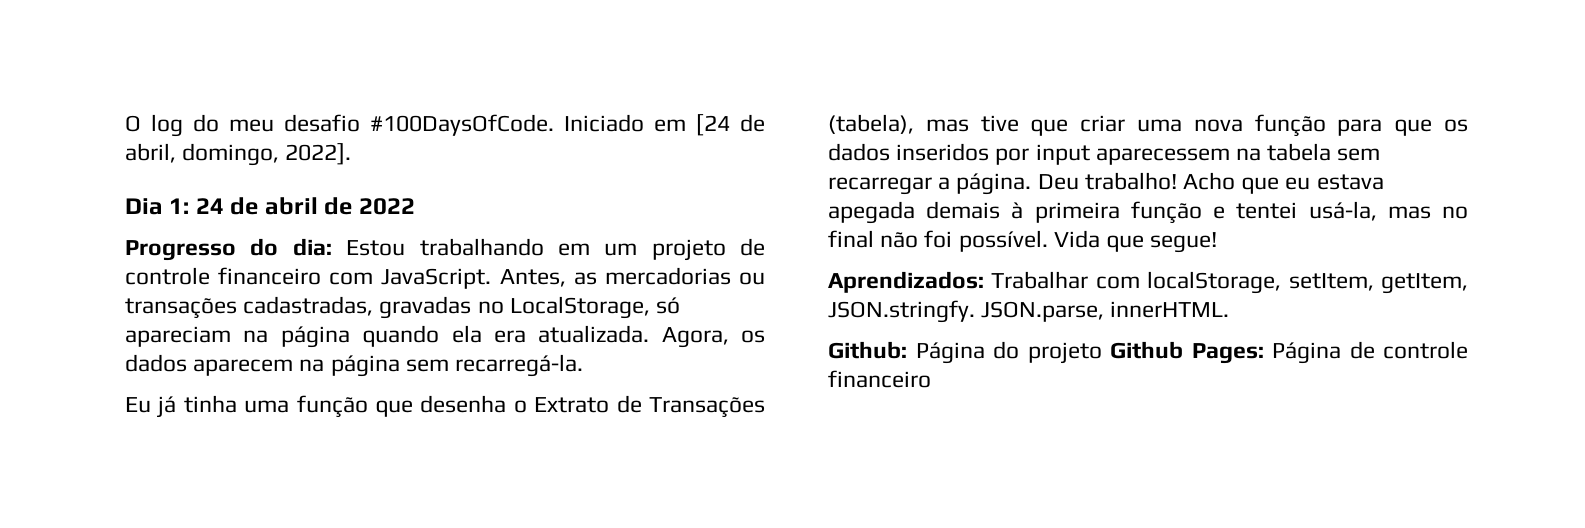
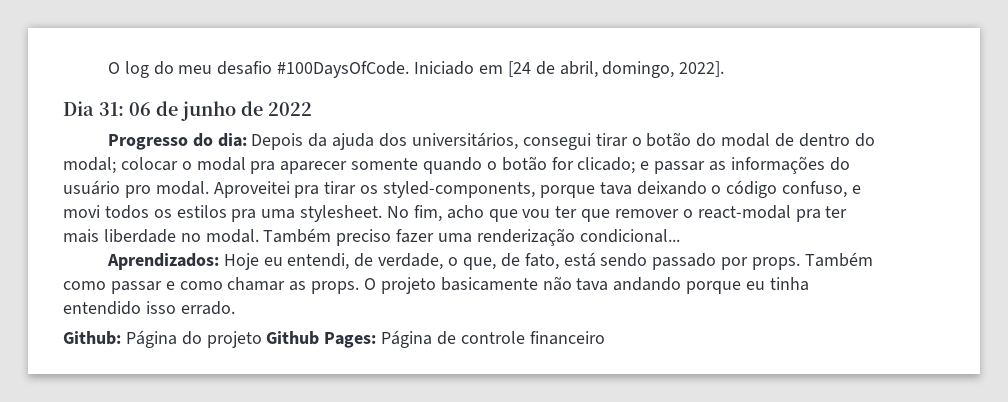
- Dia 1: 24 de abril de 2022
+ Dia 31: 06 de junho de 2022
- Progresso do dia: Estou trabalhando em um projeto de controle financeiro com JavaScript. Antes, as mercadorias ou transações cadastradas, gravadas no LocalStorage, só apareciam na página quando ela era atualizada. Agora, os dados aparecem na página sem recarregá-la.
- Eu já tinha uma função que desenha o Extrato de Transações (tabela), mas tive que criar uma nova função para que os dados inseridos por input aparecessem na tabela sem recarregar a página. Deu trabalho! Acho que eu estava apegada demais à primeira função e tentei usá-la, mas no final não foi possível. Vida que segue!
- Aprendizados: Trabalhar com localStorage, setItem, getItem, JSON.stringfy. JSON.parse, innerHTML.
+ Progresso do dia: Depois da ajuda dos universitários, consegui tirar o botão do modal de dentro do modal; colocar o modal pra aparecer somente quando o botão for clicado; e passar as informações do usuário pro modal. Aproveitei pra tirar os styled-components, porque tava deixando o código confuso, e movi todos os estilos pra uma stylesheet. No fim, acho que vou ter que remover o react-modal pra ter mais liberdade no modal. Também preciso fazer uma renderização condicional...
+ Aprendizados: Hoje eu entendi, de verdade, o que, de fato, está sendo passado por props. Também como passar e como chamar as props. O projeto basicamente não tava andando porque eu tinha entendido isso errado.

